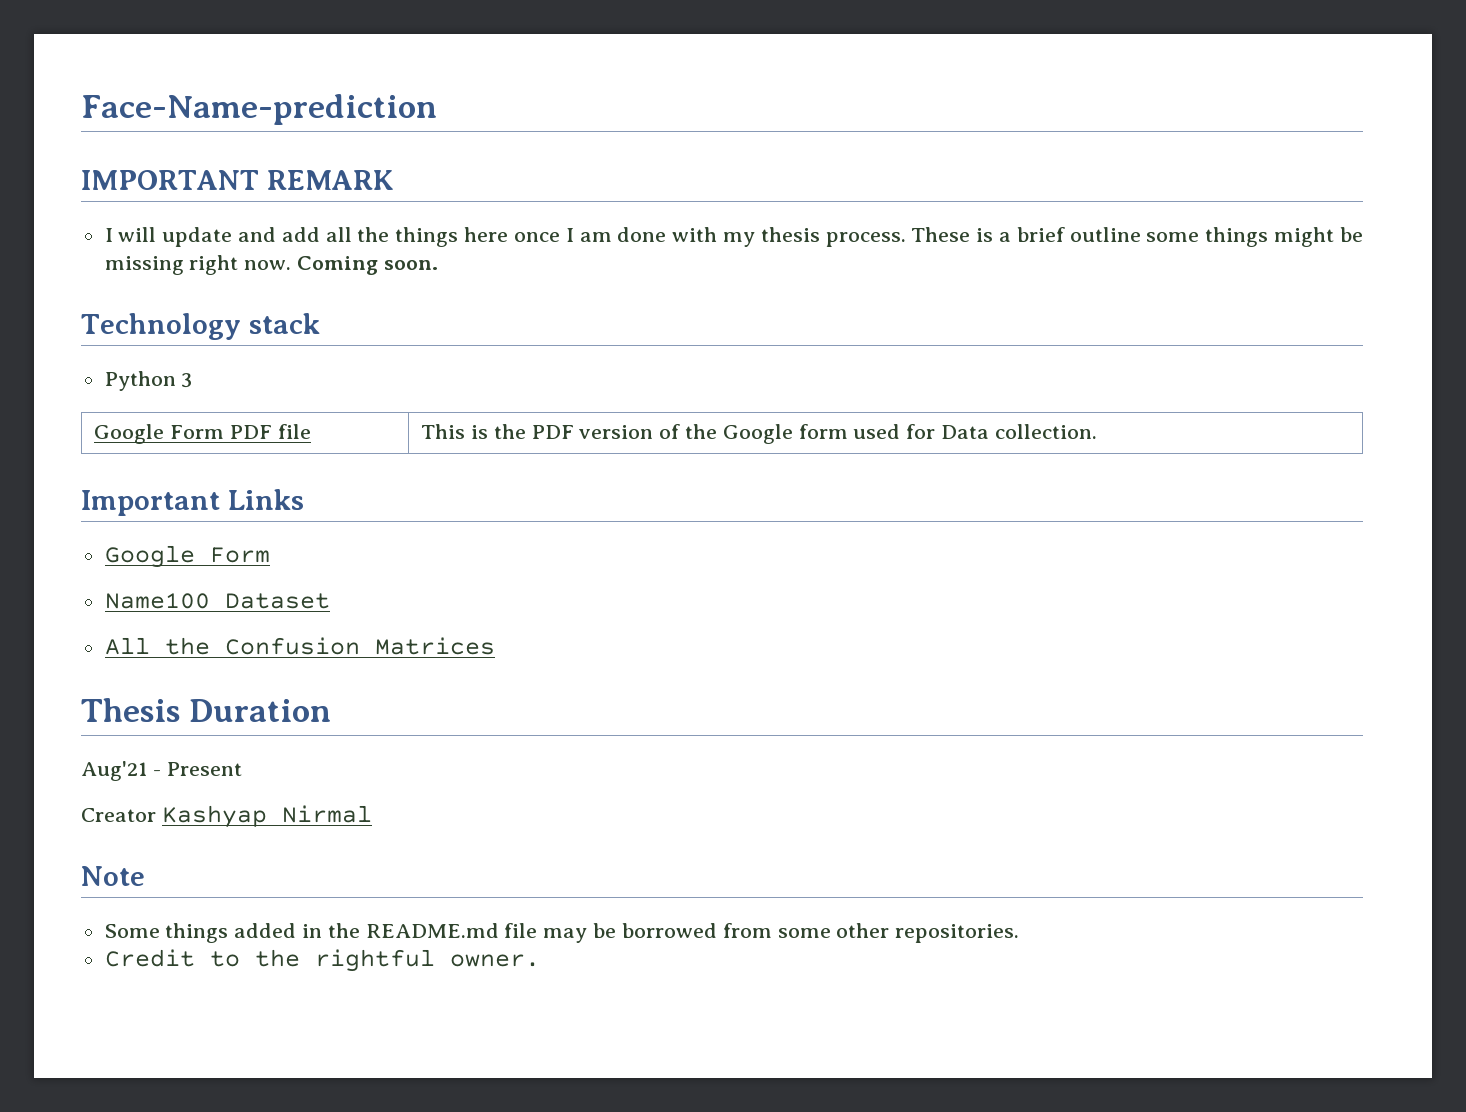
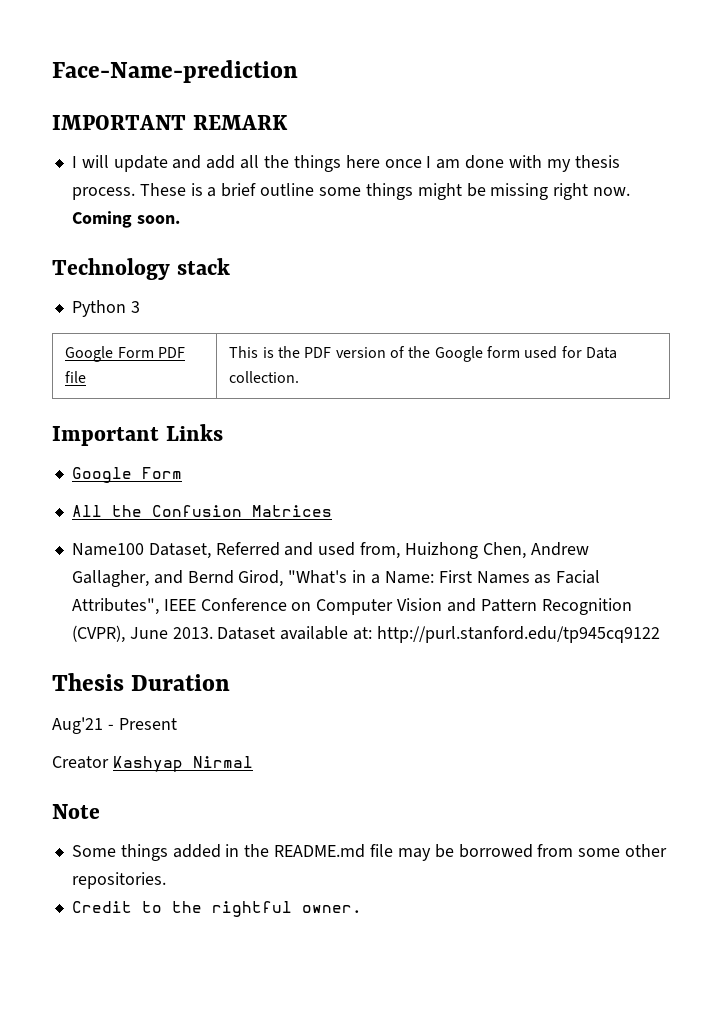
- Name100 Dataset
+ Name100 Dataset, Referred and used from, Huizhong Chen, Andrew Gallagher, and Bernd Girod, "What's in a Name: First Names as Facial Attributes", IEEE Conference on Computer Vision and Pattern Recognition (CVPR), June 2013. Dataset available at: http://purl.stanford.edu/tp945cq9122

